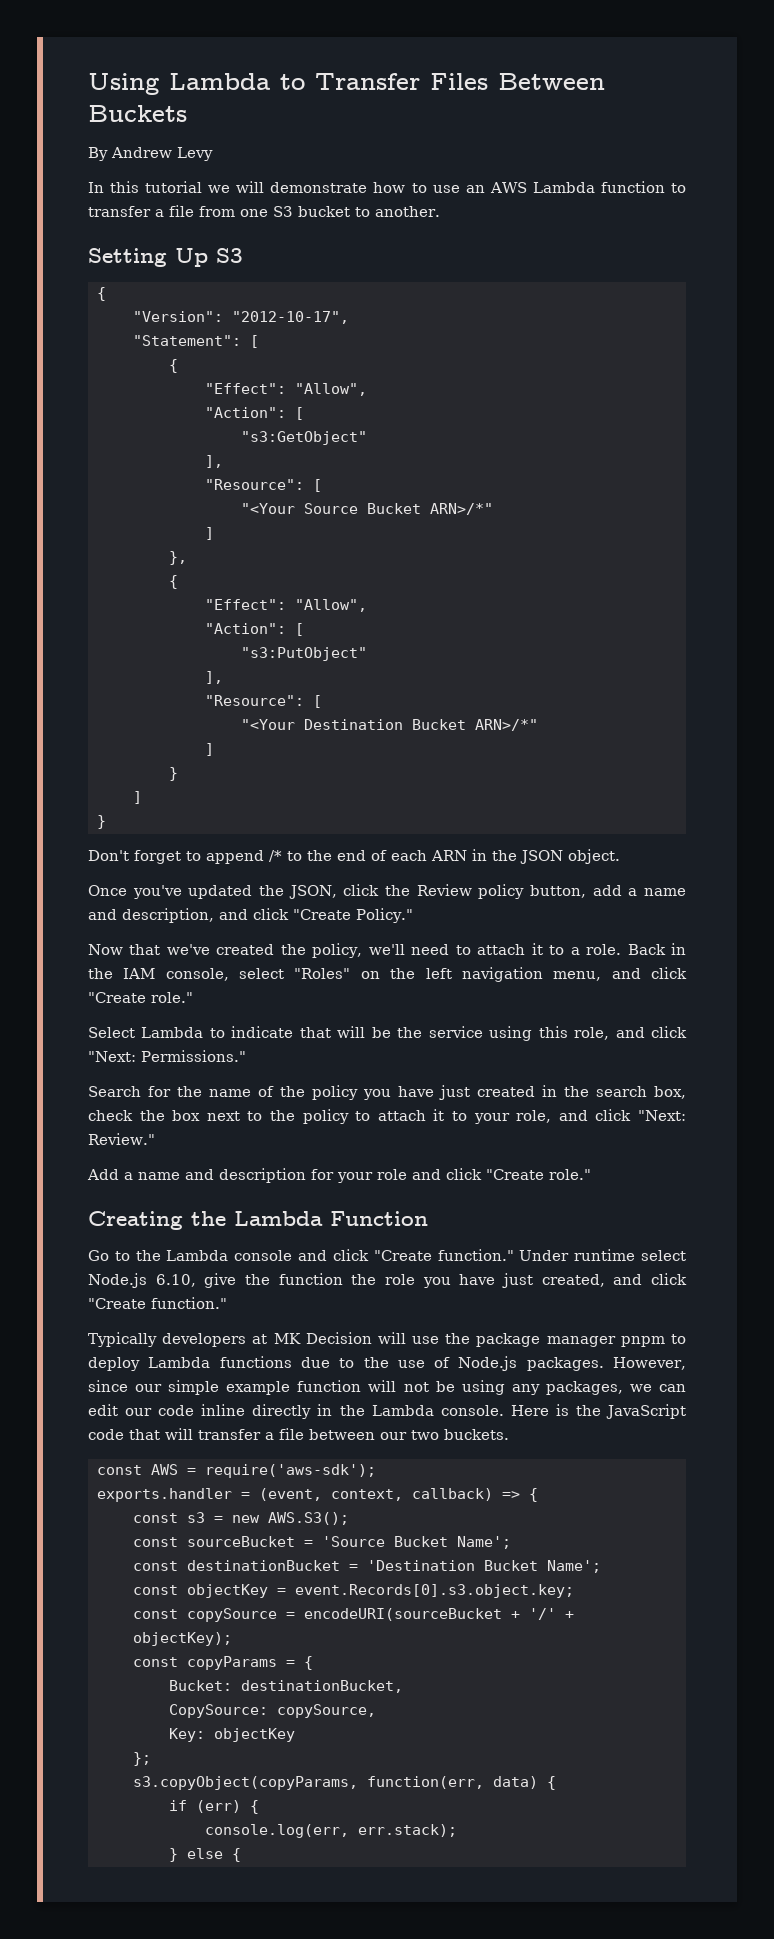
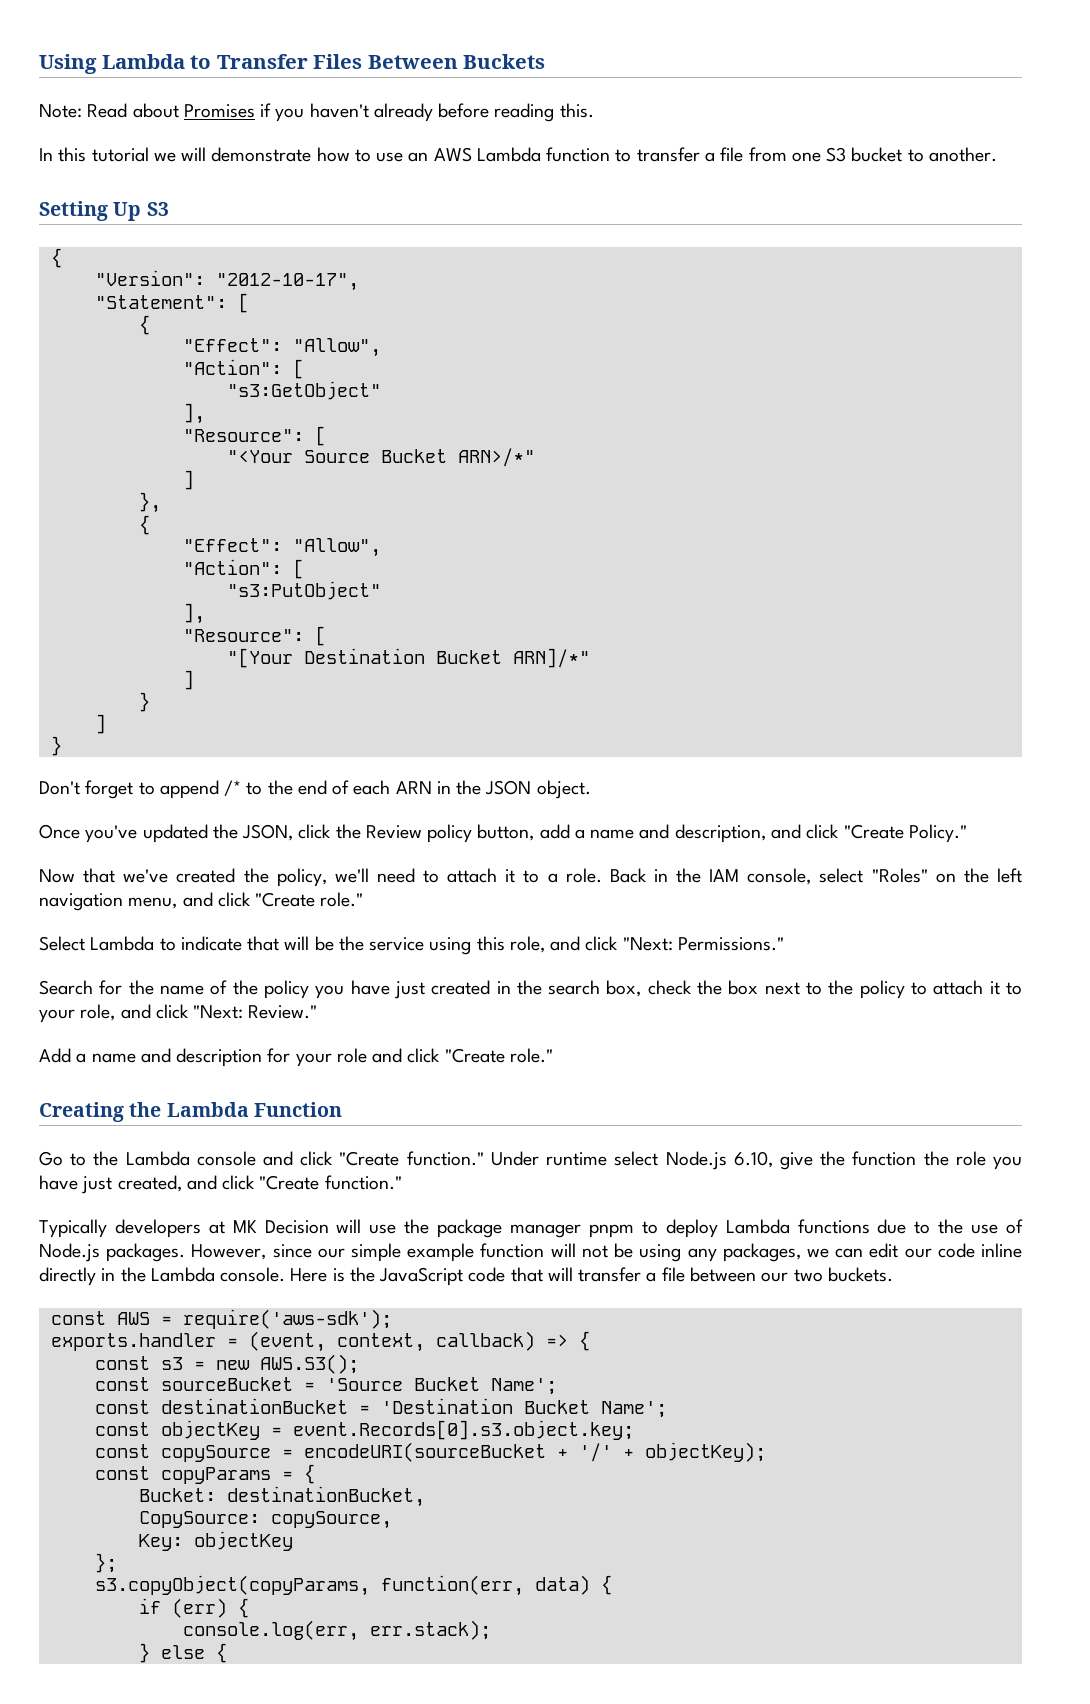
- By Andrew Levy
+ Note: Read about Promises if you haven't already before reading this.
- "<Your Destination Bucket ARN>/*"
+ "[Your Destination Bucket ARN]/*"

